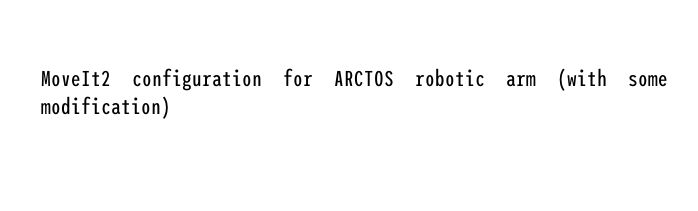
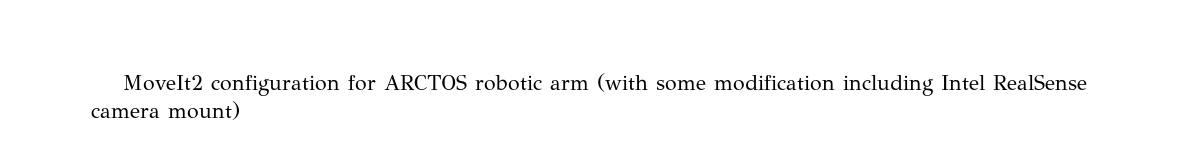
- MoveIt2 configuration for ARCTOS robotic arm (with some modification)
+ MoveIt2 configuration for ARCTOS robotic arm (with some modification including Intel RealSense camera mount)

